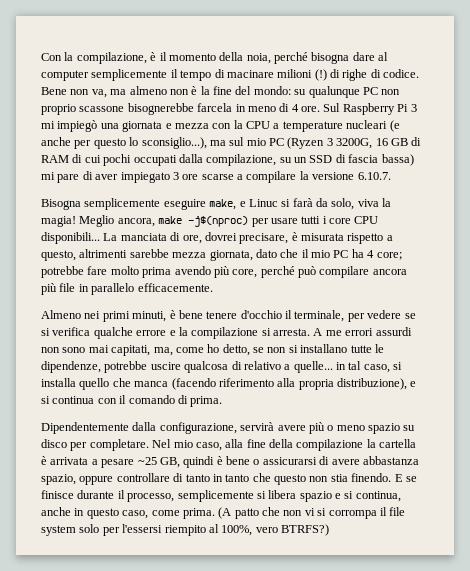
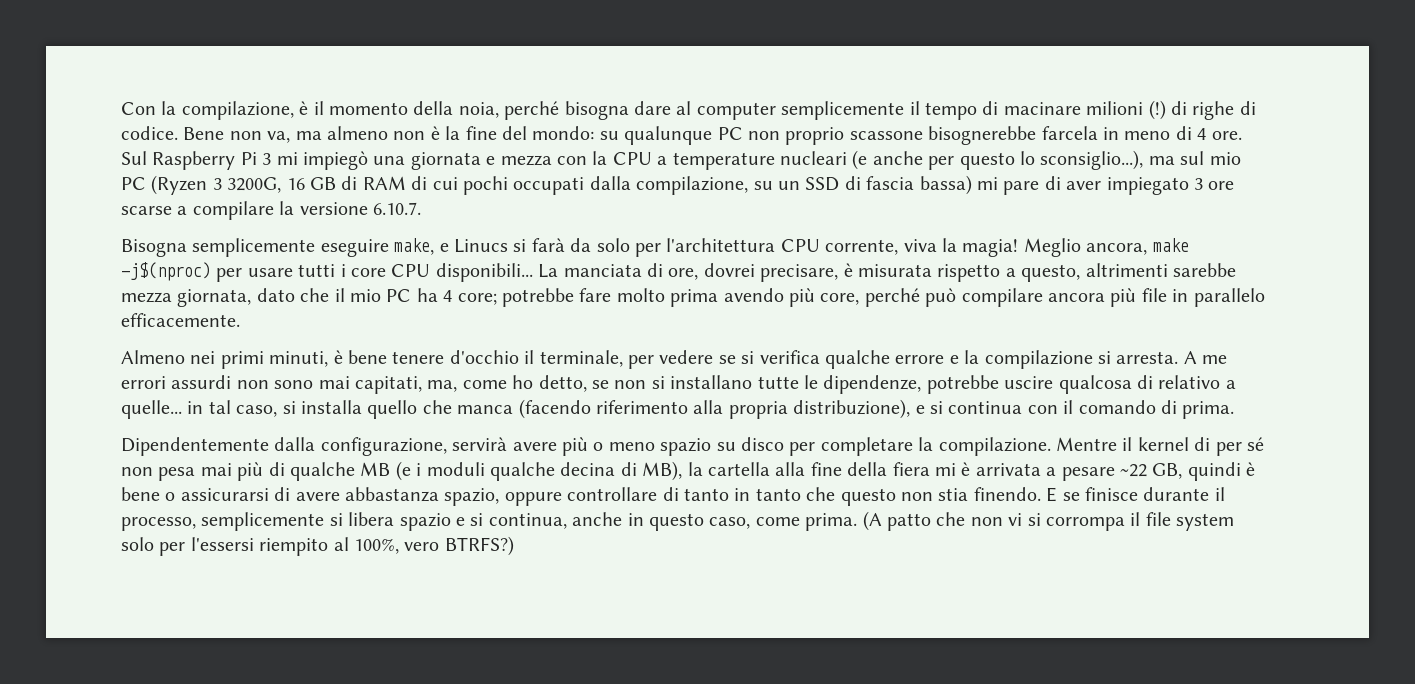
- Bisogna semplicemente eseguire make, e Linuc si farà da solo, viva la magia!
+ Bisogna semplicemente eseguire make, e Linucs si farà da solo per l'architettura CPU corrente, viva la magia!
- Dipendentemente dalla configurazione, servirà avere più o meno spazio su disco per completare. Nel mio caso, alla fine della compilazione la cartella è arrivata a pesare ~25 GB, quindi è bene o assicurarsi di avere abbastanza spazio, oppure controllare di tanto in tanto che questo non stia finendo.
+ Dipendentemente dalla configurazione, servirà avere più o meno spazio su disco per completare la compilazione. Mentre il kernel di per sé non pesa mai più di qualche MB (e i moduli qualche decina di MB), la cartella alla fine della fiera mi è arrivata a pesare ~22 GB, quindi è bene o assicurarsi di avere abbastanza spazio, oppure controllare di tanto in tanto che questo non stia finendo.

